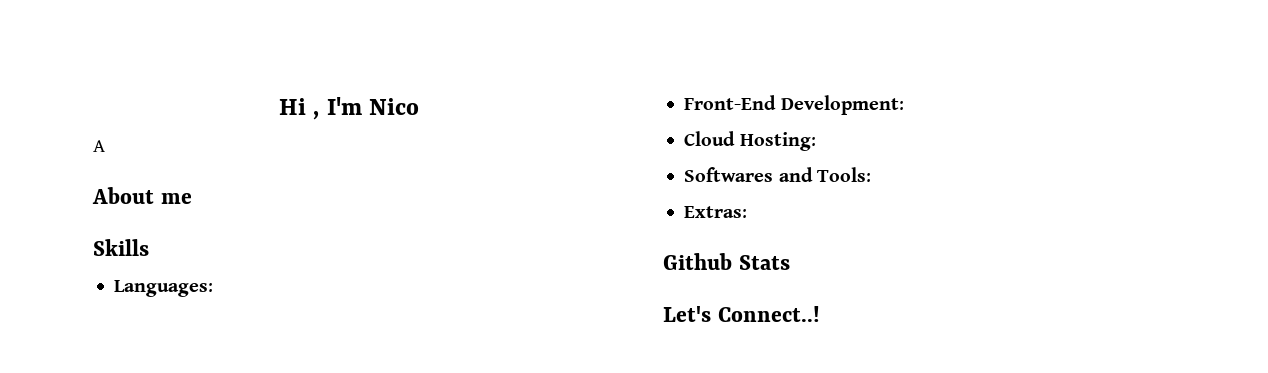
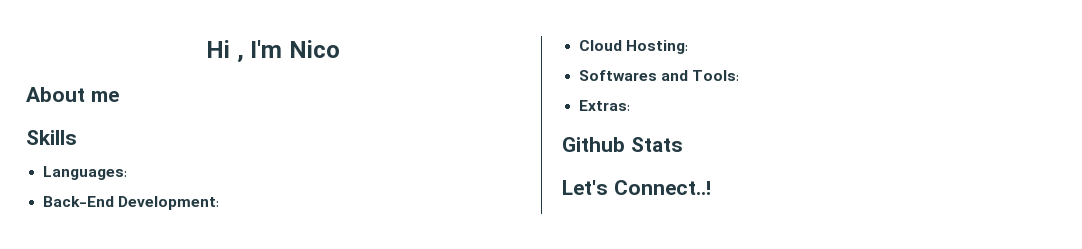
- A
- Front-End Development:
+ Back-End Development:

